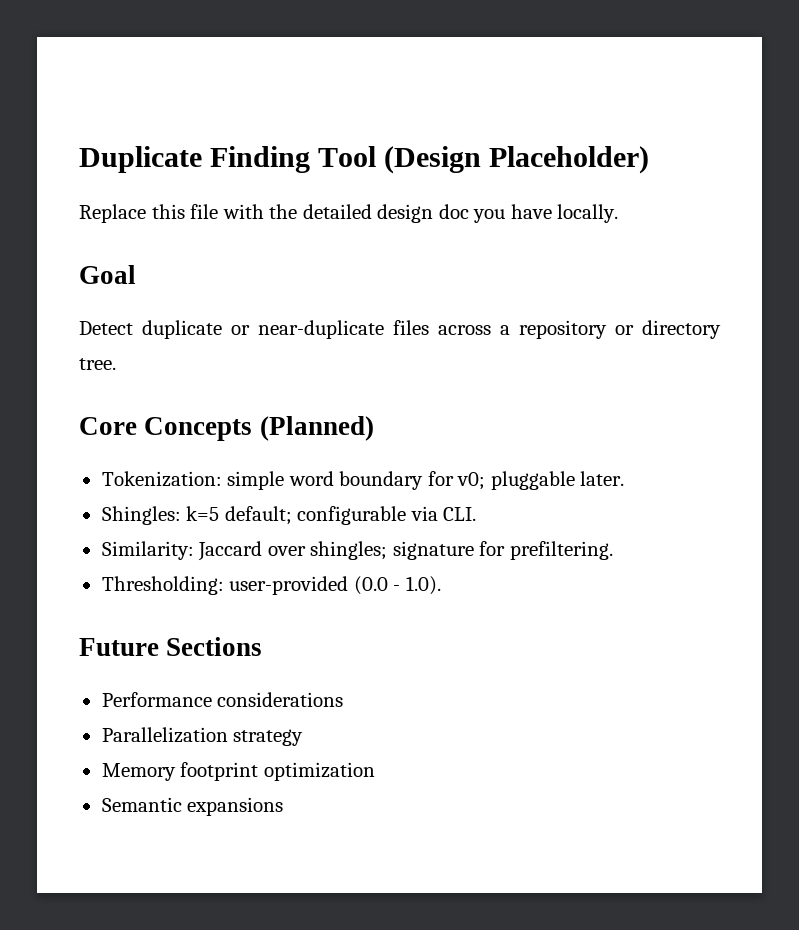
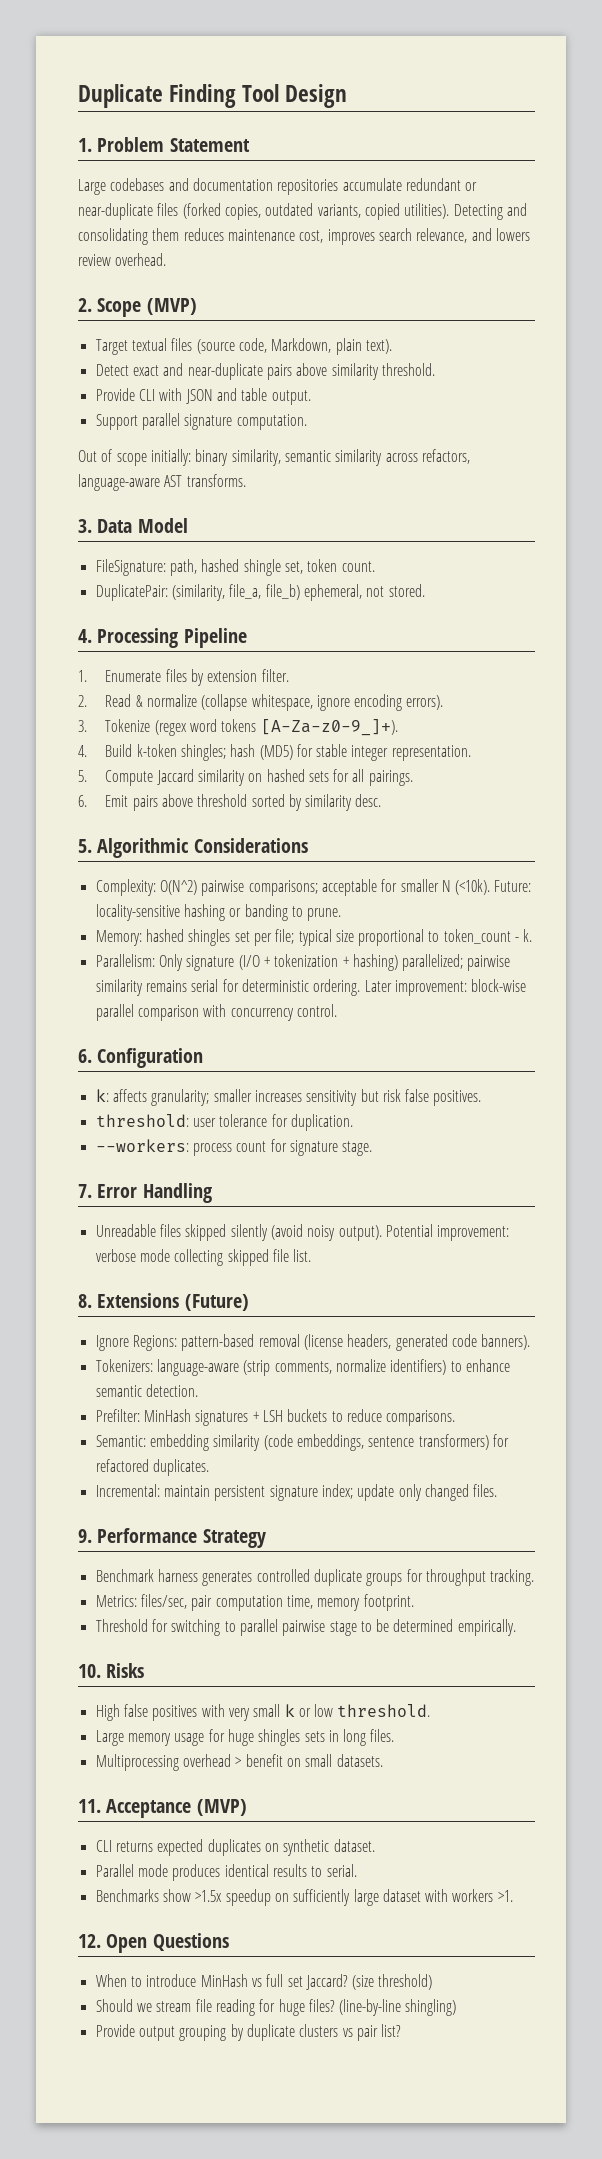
- Duplicate Finding Tool (Design Placeholder)
- Replace this file with the detailed design doc you have locally.
- Goal
- Detect duplicate or near-duplicate files across a repository or directory tree.
- Core Concepts (Planned)
- Tokenization: simple word boundary for v0; pluggable later.
- Shingles: k=5 default; configurable via CLI.
- Similarity: Jaccard over shingles; signature for prefiltering.
- Thresholding: user-provided (0.0 - 1.0).
- Future Sections
- Performance considerations
- Parallelization strategy
- Memory footprint optimization
- Semantic expansions
+ Duplicate Finding Tool Design
+ 1. Problem Statement
+ Large codebases and documentation repositories accumulate redundant or near-duplicate files (forked copies, outdated variants, copied utilities). Detecting and consolidating them reduces maintenance cost, improves search relevance, and lowers review overhead.
+ 2. Scope (MVP)
+ Target textual files (source code, Markdown, plain text).
+ Detect exact and near-duplicate pairs above similarity threshold.
+ Provide CLI with JSON and table output.
+ Support parallel signature computation.
+ Out of scope initially: binary similarity, semantic similarity across refactors, language-aware AST transforms.
+ 3. Data Model
+ FileSignature: path, hashed shingle set, token count.
+ DuplicatePair: (similarity, file_a, file_b) ephemeral, not stored.
+ 4. Processing Pipeline
+ 1. Enumerate files by extension filter.
+ 2. Read & normalize (collapse whitespace, ignore encoding errors).
+ 3. Tokenize (regex word tokens [A-Za-z0-9_]+).
+ 4. Build k-token shingles; hash (MD5) for stable integer representation.
+ 5. Compute Jaccard similarity on hashed sets for all pairings.
+ 6. Emit pairs above threshold sorted by similarity desc.
+ 5. Algorithmic Considerations
+ Complexity: O(N^2) pairwise comparisons; acceptable for smaller N (<10k). Future: locality-sensitive hashing or banding to prune.
+ Memory: hashed shingles set per file; typical size proportional to token_count - k.
+ Parallelism: Only signature (I/O + tokenization + hashing) parallelized; pairwise similarity remains serial for deterministic ordering. Later improvement: block-wise parallel comparison with concurrency control.
+ 6. Configuration
+ k: affects granularity; smaller increases sensitivity but risk false positives.
+ threshold: user tolerance for duplication.
+ --workers: process count for signature stage.
+ 7. Error Handling
+ Unreadable files skipped silently (avoid noisy output). Potential improvement: verbose mode collecting skipped file list.
+ 8. Extensions (Future)
+ Ignore Regions: pattern-based removal (license headers, generated code banners).
+ Tokenizers: language-aware (strip comments, normalize identifiers) to enhance semantic detection.
+ Prefilter: MinHash signatures + LSH buckets to reduce comparisons.
+ Semantic: embedding similarity (code embeddings, sentence transformers) for refactored duplicates.
+ Incremental: maintain persistent signature index; update only changed files.
+ 9. Performance Strategy
+ Benchmark harness generates controlled duplicate groups for throughput tracking.
+ Metrics: files/sec, pair computation time, memory footprint.
+ Threshold for switching to parallel pairwise stage to be determined empirically.
+ 10. Risks
+ High false positives with very small k or low threshold.
+ Large memory usage for huge shingles sets in long files.
+ Multiprocessing overhead > benefit on small datasets.
+ 11. Acceptance (MVP)
+ CLI returns expected duplicates on synthetic dataset.
+ Parallel mode produces identical results to serial.
+ Benchmarks show >1.5x speedup on sufficiently large dataset with workers >1.
+ 12. Open Questions
+ When to introduce MinHash vs full set Jaccard? (size threshold)
+ Should we stream file reading for huge files? (line-by-line shingling)
+ Provide output grouping by duplicate clusters vs pair list?

